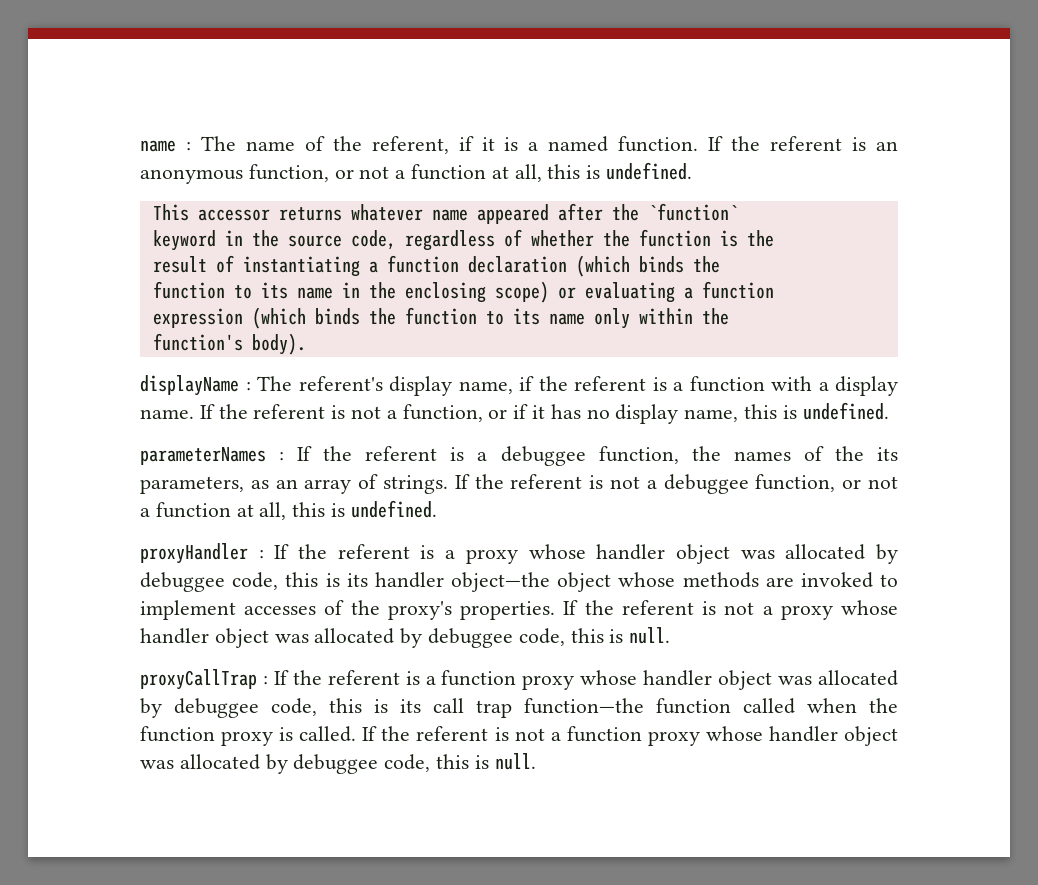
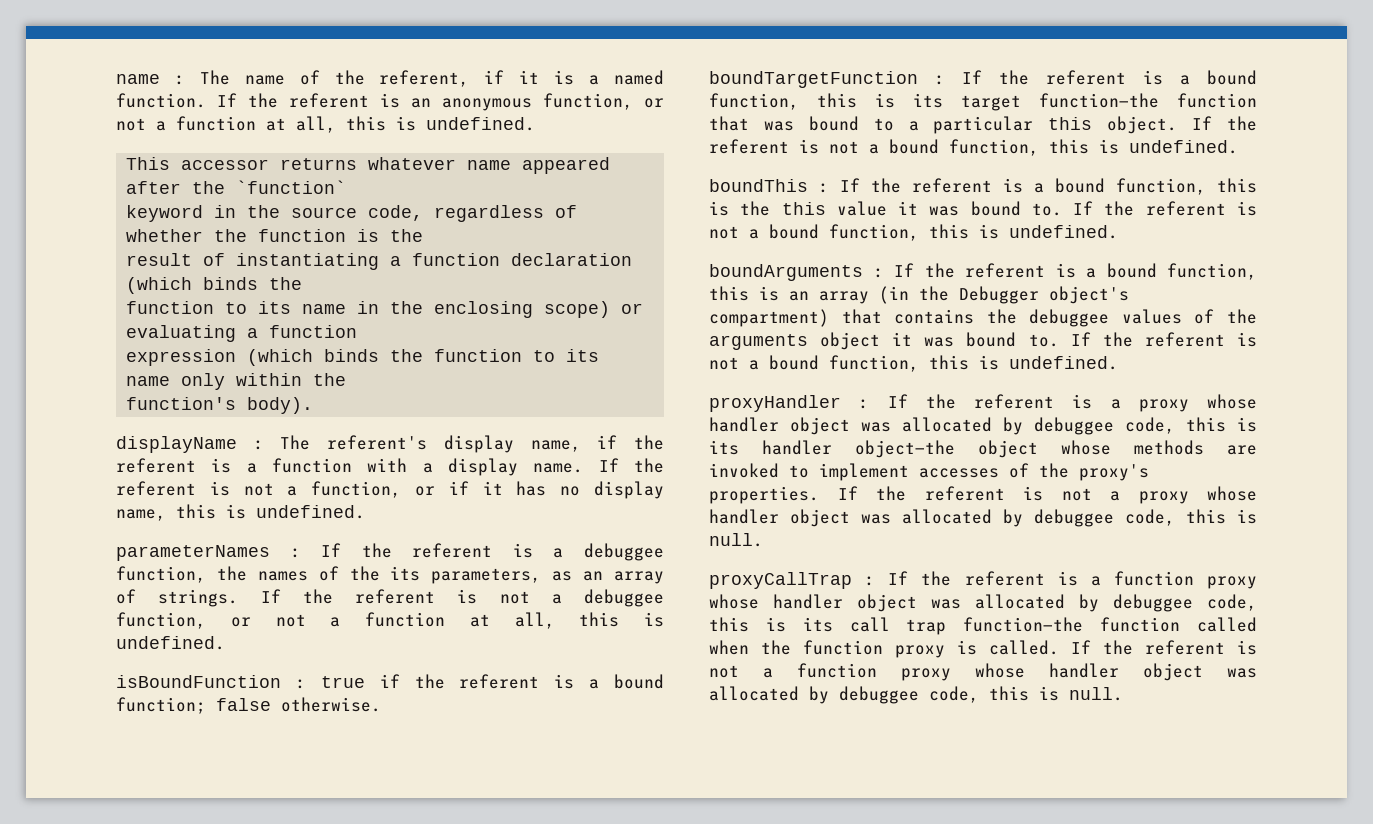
+ isBoundFunction : true if the referent is a bound function; false otherwise.
+ boundTargetFunction : If the referent is a bound function, this is its target function—the function that was bound to a particular this object. If the referent is not a bound function, this is undefined.
+ boundThis : If the referent is a bound function, this is the this value it was bound to. If the referent is not a bound function, this is undefined.
+ boundArguments : If the referent is a bound function, this is an array (in the Debugger object's compartment) that contains the debuggee values of the arguments object it was bound to. If the referent is not a bound function, this is undefined.

